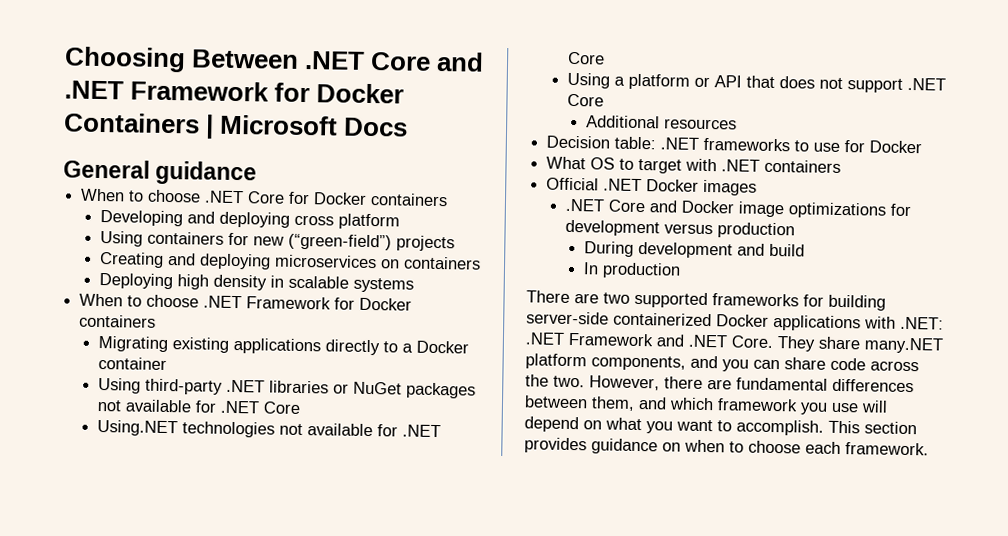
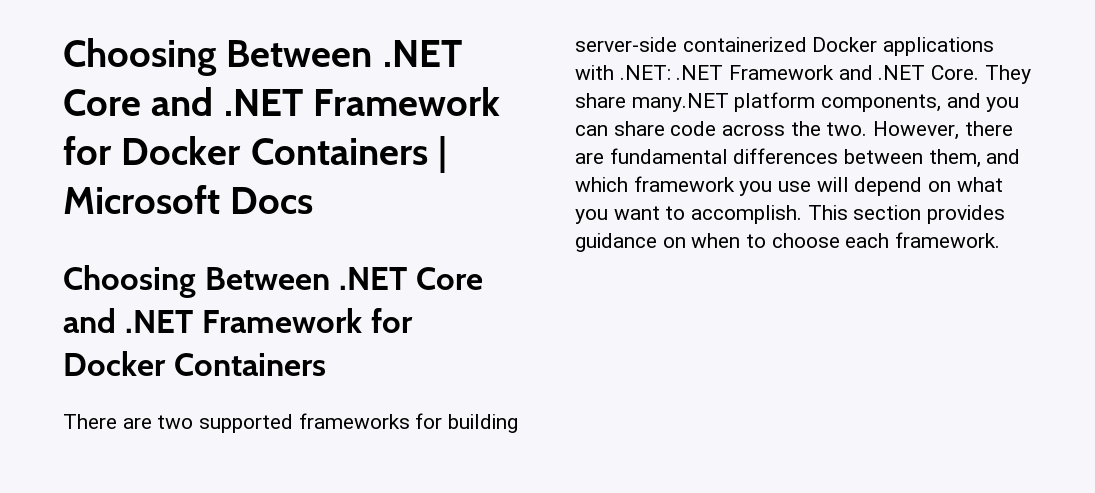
  Choosing Between .NET Core and .NET Framework for Docker Containers | Microsoft Docs
- General guidance
- When to choose .NET Core for Docker containers
- Developing and deploying cross platform
- Using containers for new (“green-field”) projects
- Creating and deploying microservices on containers
- Deploying high density in scalable systems
- When to choose .NET Framework for Docker containers
- Migrating existing applications directly to a Docker container
- Using third-party .NET libraries or NuGet packages not available for .NET Core
- Using.NET technologies not available for .NET Core
- Using a platform or API that does not support .NET Core
- Additional resources
- Decision table: .NET frameworks to use for Docker
- What OS to target with .NET containers
- Official .NET Docker images
- .NET Core and Docker image optimizations for development versus production
- During development and build
- In production
+ Choosing Between .NET Core and .NET Framework for Docker Containers

